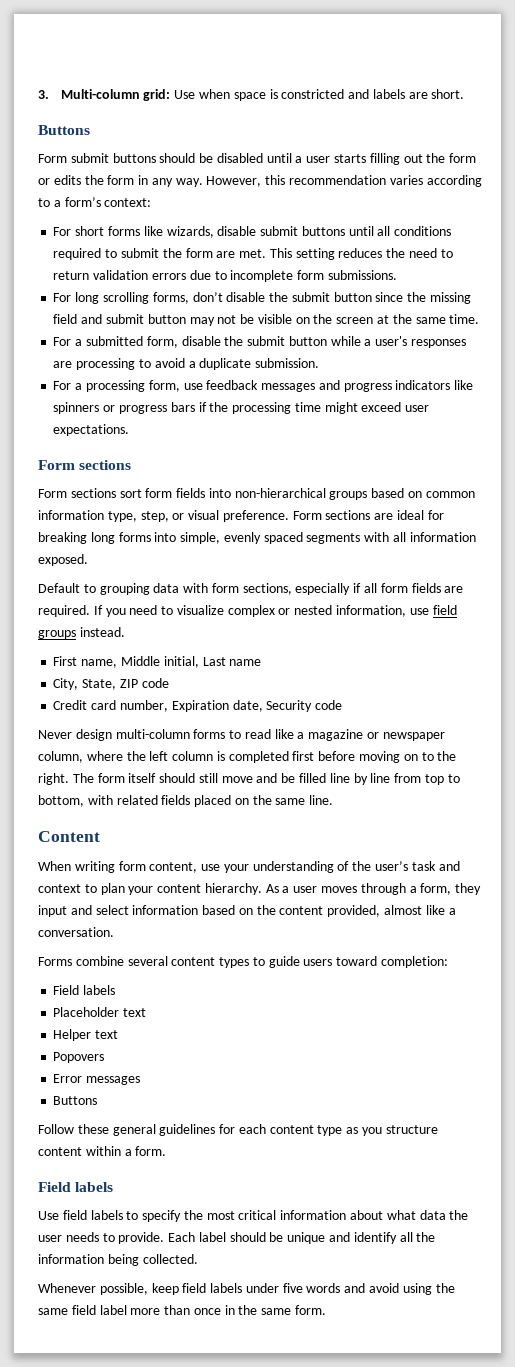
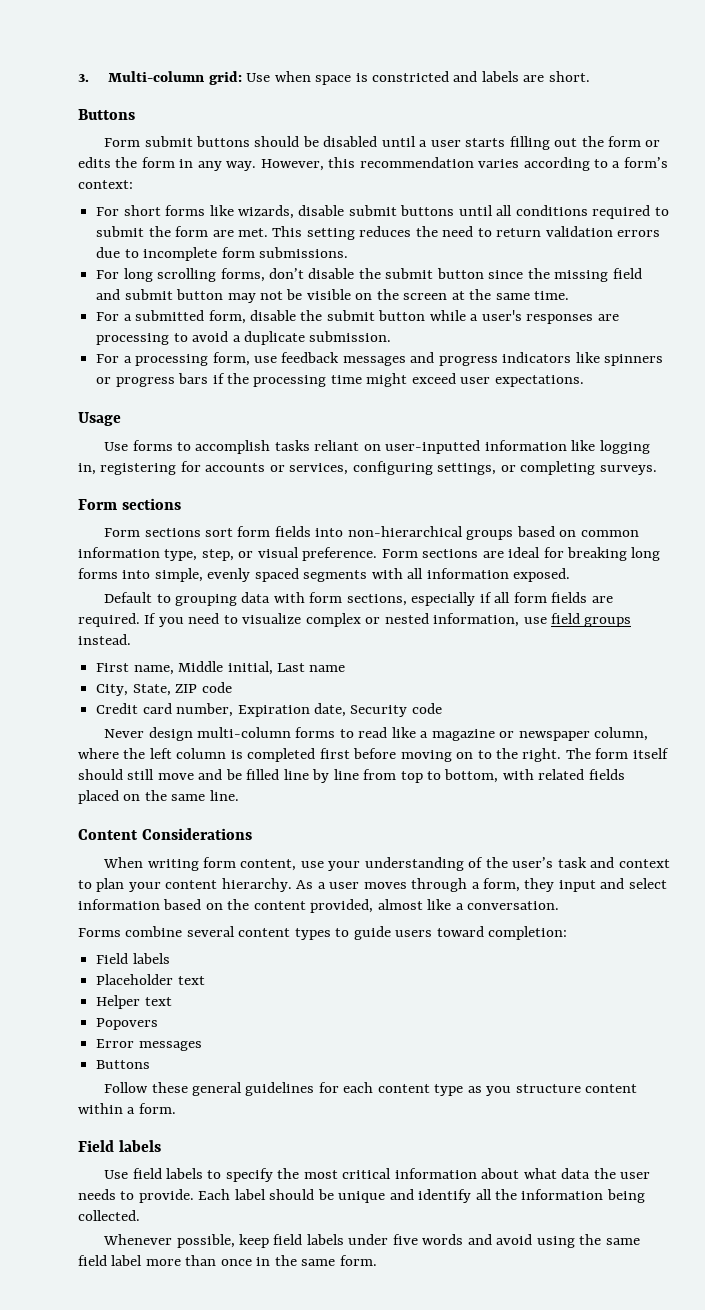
+ Usage
+ Use forms to accomplish tasks reliant on user-inputted information like logging in, registering for accounts or services, configuring settings, or completing surveys.
- Content
+ Content Considerations

